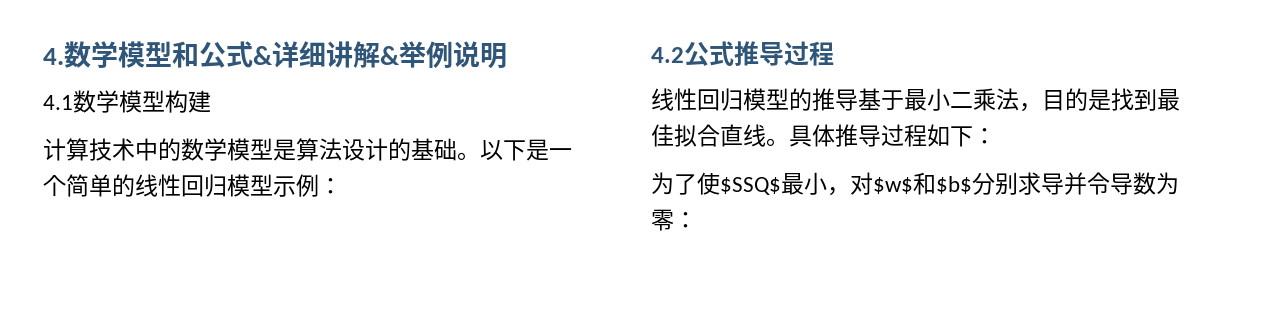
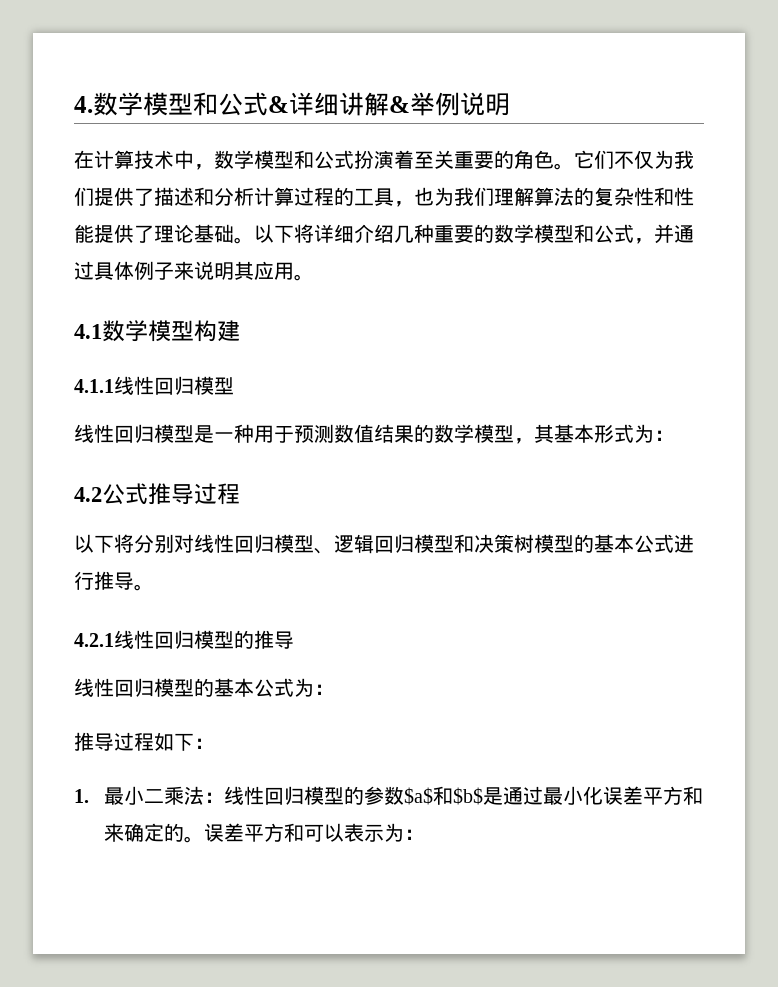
+ 在计算技术中，数学模型和公式扮演着至关重要的角色。它们不仅为我们提供了描述和分析计算过程的工具，也为我们理解算法的复杂性和性能提供了理论基础。以下将详细介绍几种重要的数学模型和公式，并通过具体例子来说明其应用。
  4.1数学模型构建
- 计算技术中的数学模型是算法设计的基础。以下是一个简单的线性回归模型示例：
+ 4.1.1线性回归模型
+ 线性回归模型是一种用于预测数值结果的数学模型，其基本形式为：
- 线性回归模型的推导基于最小二乘法，目的是找到最佳拟合直线。具体推导过程如下：
- 为了使$SSQ$最小，对$w$和$b$分别求导并令导数为零：
+ 以下将分别对线性回归模型、逻辑回归模型和决策树模型的基本公式进行推导。
+ 4.2.1线性回归模型的推导
+ 线性回归模型的基本公式为：
+ 推导过程如下：
+ 1.最小二乘法：线性回归模型的参数$a$和$b$是通过最小化误差平方和来确定的。误差平方和可以表示为：

